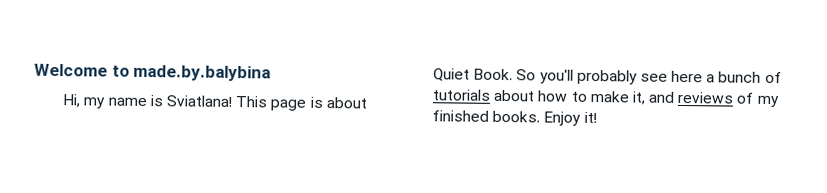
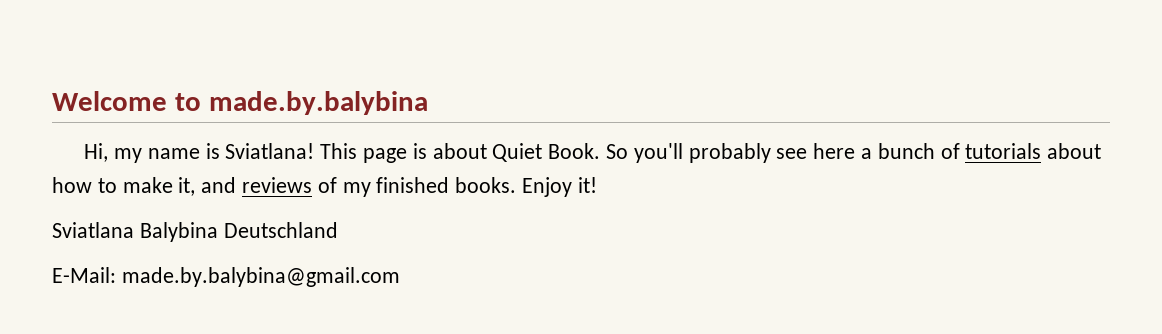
+ Sviatlana Balybina Deutschland
+ E-Mail: made.by.balybina@gmail.com

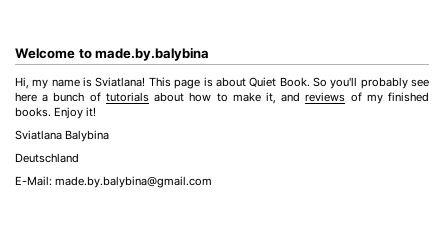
- Sviatlana Balybina Deutschland
+ Sviatlana Balybina
+ Deutschland

